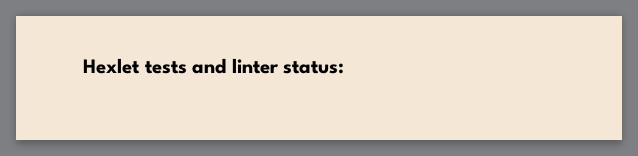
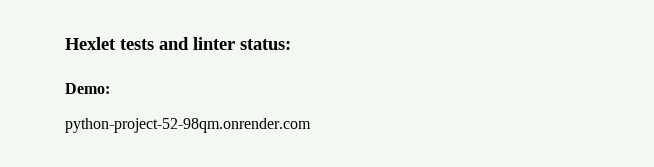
+ Demo:
+ python-project-52-98qm.onrender.com

